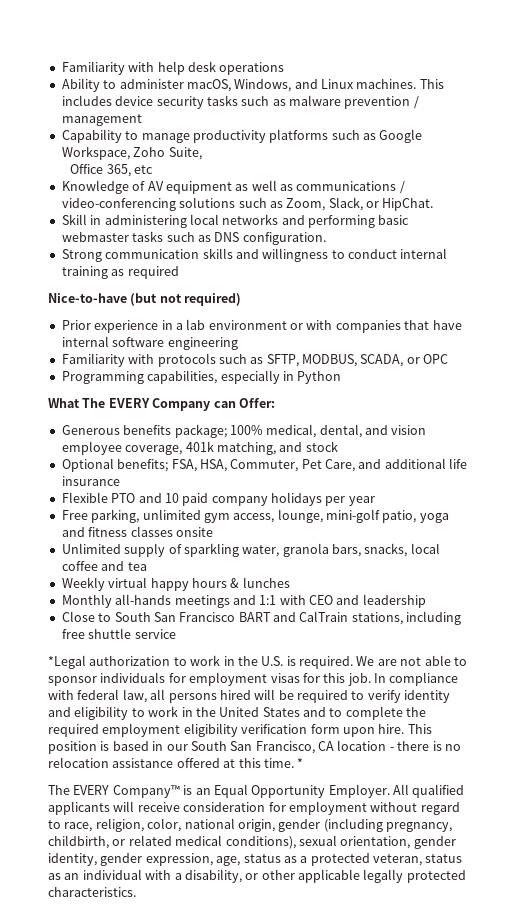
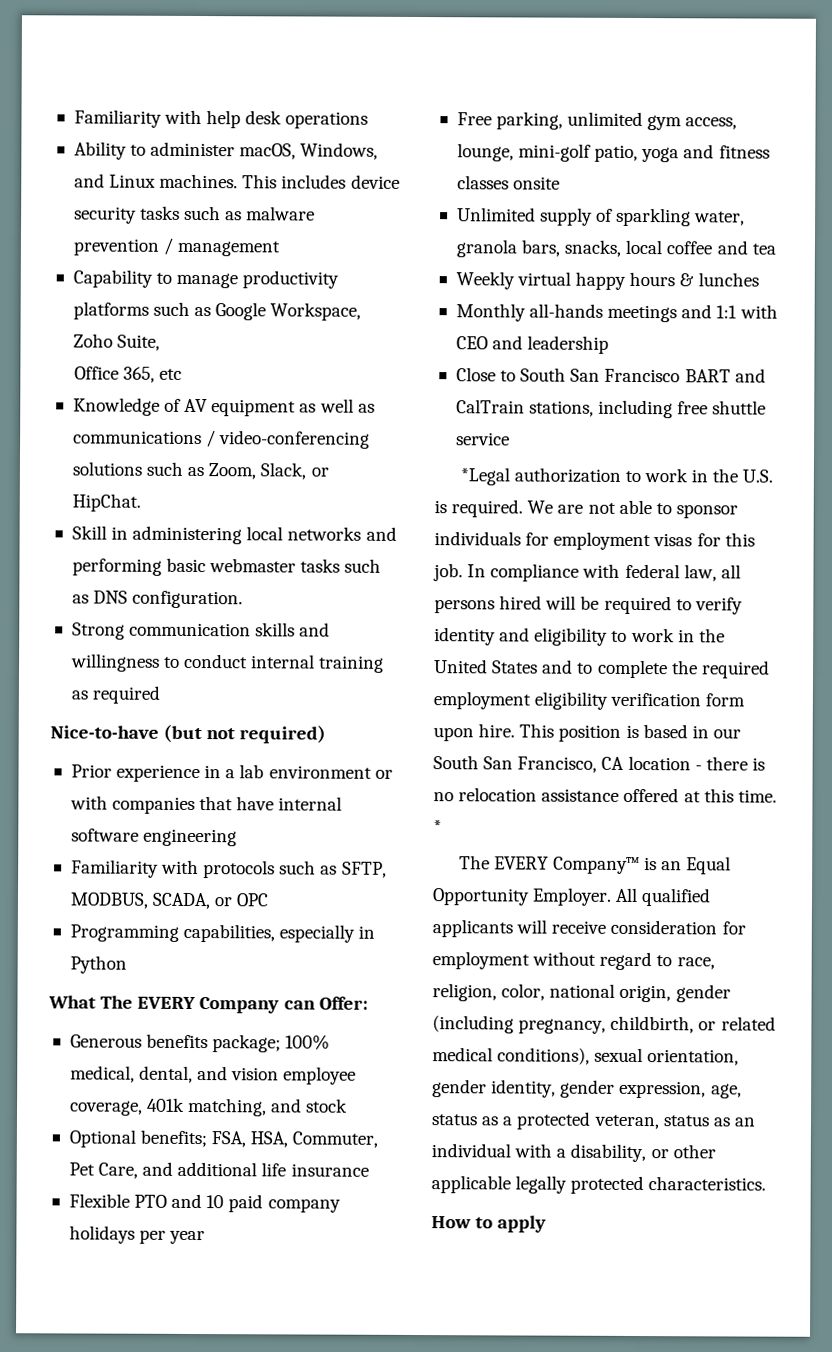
+ How to apply

